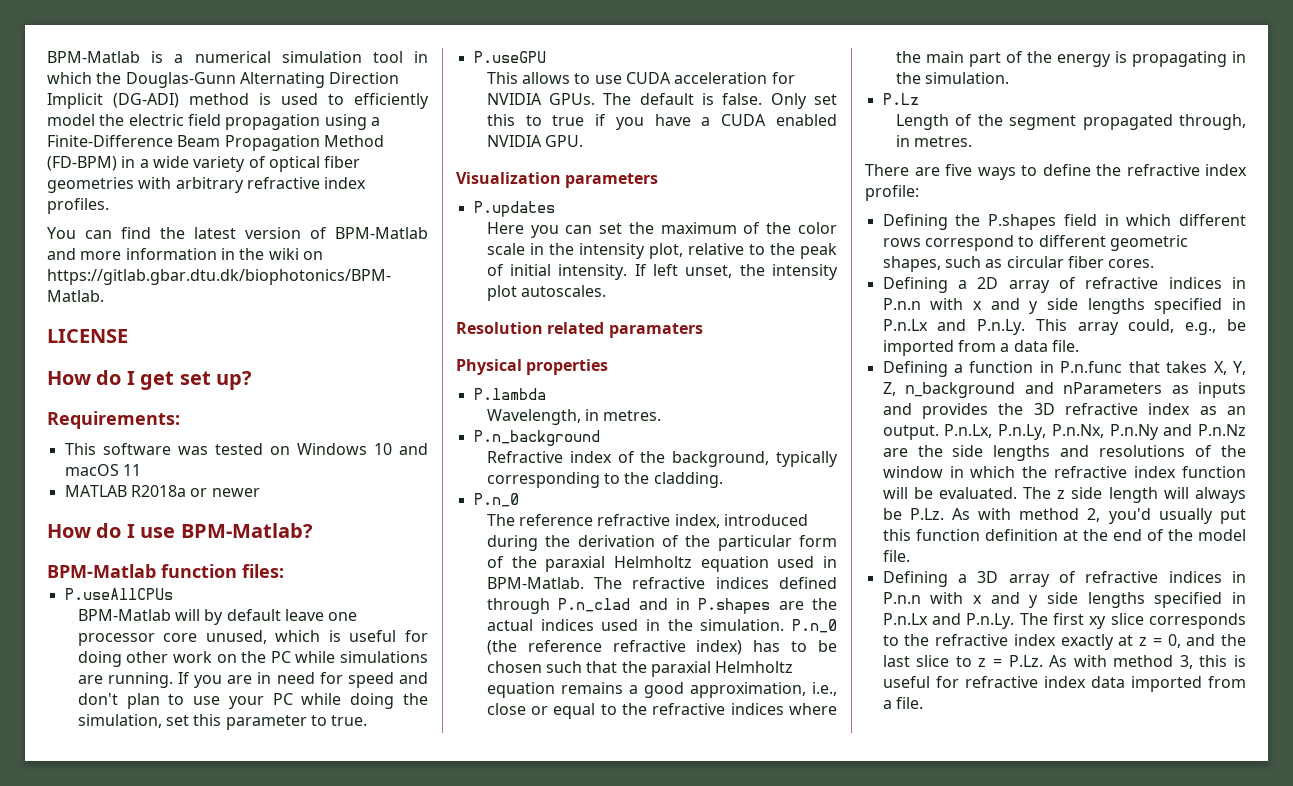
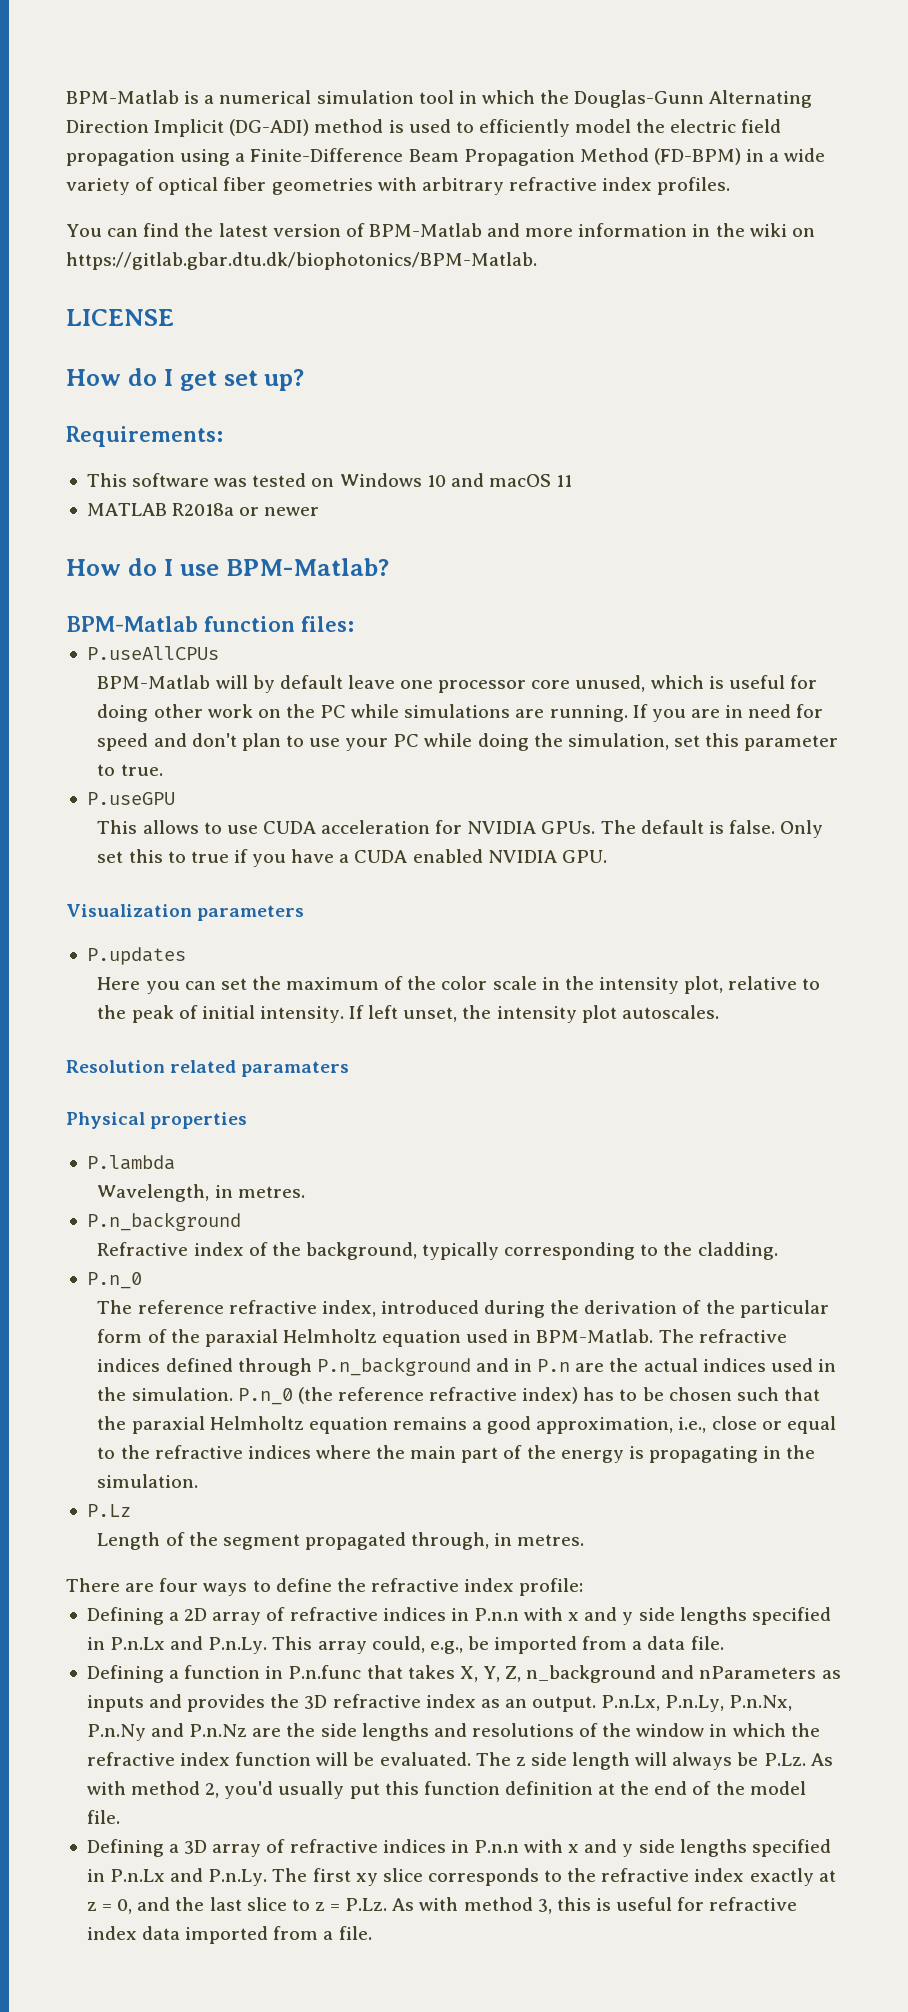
- The refractive indices defined through P.n_clad and in P.shapes are the actual indices used in the simulation.
+ The refractive indices defined through P.n_background and in P.n are the actual indices used in the simulation.
- There are five ways to define the refractive index profile:
+ There are four ways to define the refractive index profile:
- Defining the P.shapes field in which different rows correspond to different geometric shapes, such as circular fiber cores.

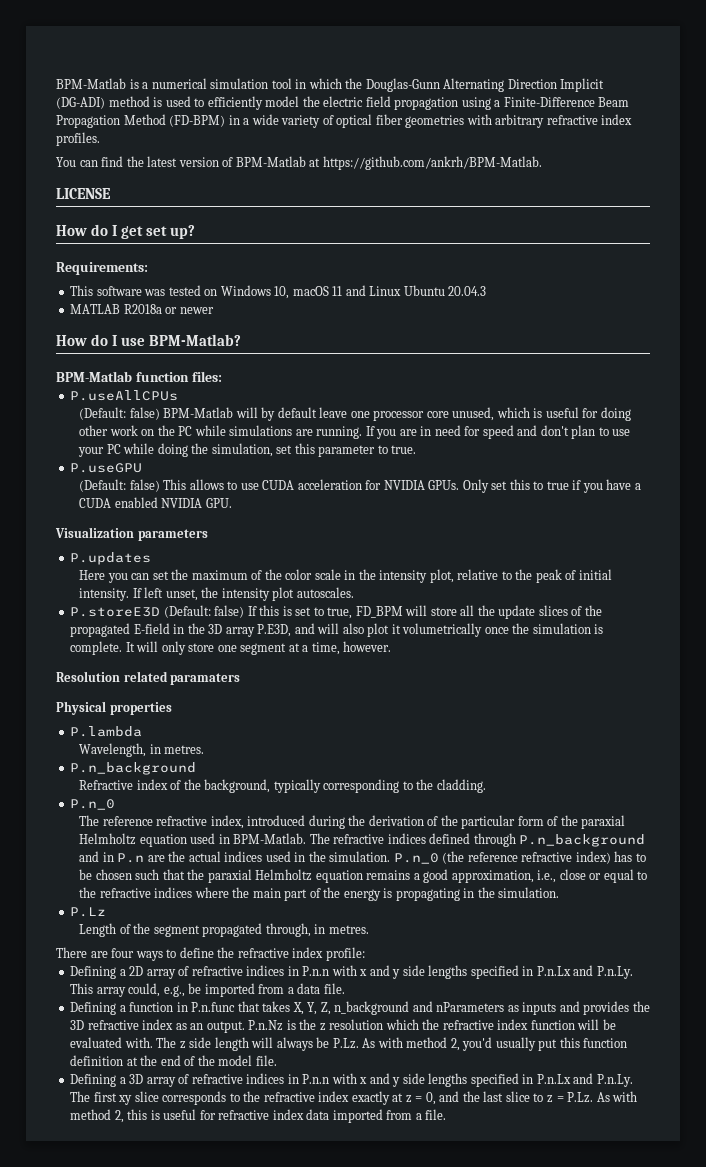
- You can find the latest version of BPM-Matlab and more information in the wiki on https://gitlab.gbar.dtu.dk/biophotonics/BPM-Matlab.
+ You can find the latest version of BPM-Matlab at https://github.com/ankrh/BPM-Matlab.
- This software was tested on Windows 10 and macOS 11
+ This software was tested on Windows 10, macOS 11 and Linux Ubuntu 20.04.3
- BPM-Matlab will by default leave one processor core unused, which is useful for doing other work on the PC while simulations are running.
+ (Default: false) BPM-Matlab will by default leave one processor core unused, which is useful for doing other work on the PC while simulations are running.
- This allows to use CUDA acceleration for NVIDIA GPUs.
+ (Default: false) This allows to use CUDA acceleration for NVIDIA GPUs.
- The default is false.
+ P.storeE3D (Default: false) If this is set to true, FD_BPM will store all the update slices of the propagated E-field in the 3D array P.E3D, and will also plot it volumetrically once the simulation is complete. It will only store one segment at a time, however.
- P.n.Lx, P.n.Ly, P.n.Nx, P.n.Ny and P.n.Nz are the side lengths and resolutions of the window in which the refractive index function will be evaluated.
+ P.n.Nz is the z resolution which the refractive index function will be evaluated with.
- Defining a 3D array of refractive indices in P.n.n with x and y side lengths specified in P.n.Lx and P.n.Ly. The first xy slice corresponds to the refractive index exactly at z = 0, and the last slice to z = P.Lz. As with method 3, this is useful for refractive index data imported from a file.
+ Defining a 3D array of refractive indices in P.n.n with x and y side lengths specified in P.n.Lx and P.n.Ly. The first xy slice corresponds to the refractive index exactly at z = 0, and the last slice to z = P.Lz. As with method 2, this is useful for refractive index data imported from a file.

